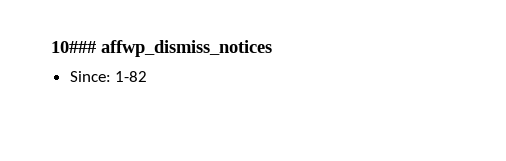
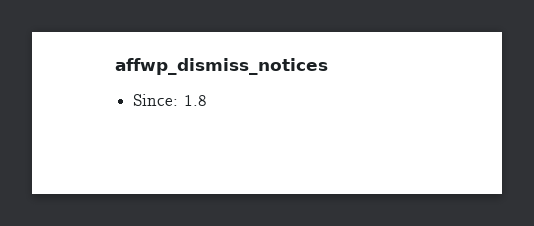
- 10### affwp_dismiss_notices
+ affwp_dismiss_notices
- Since: 1-82
+ Since: 1.8

